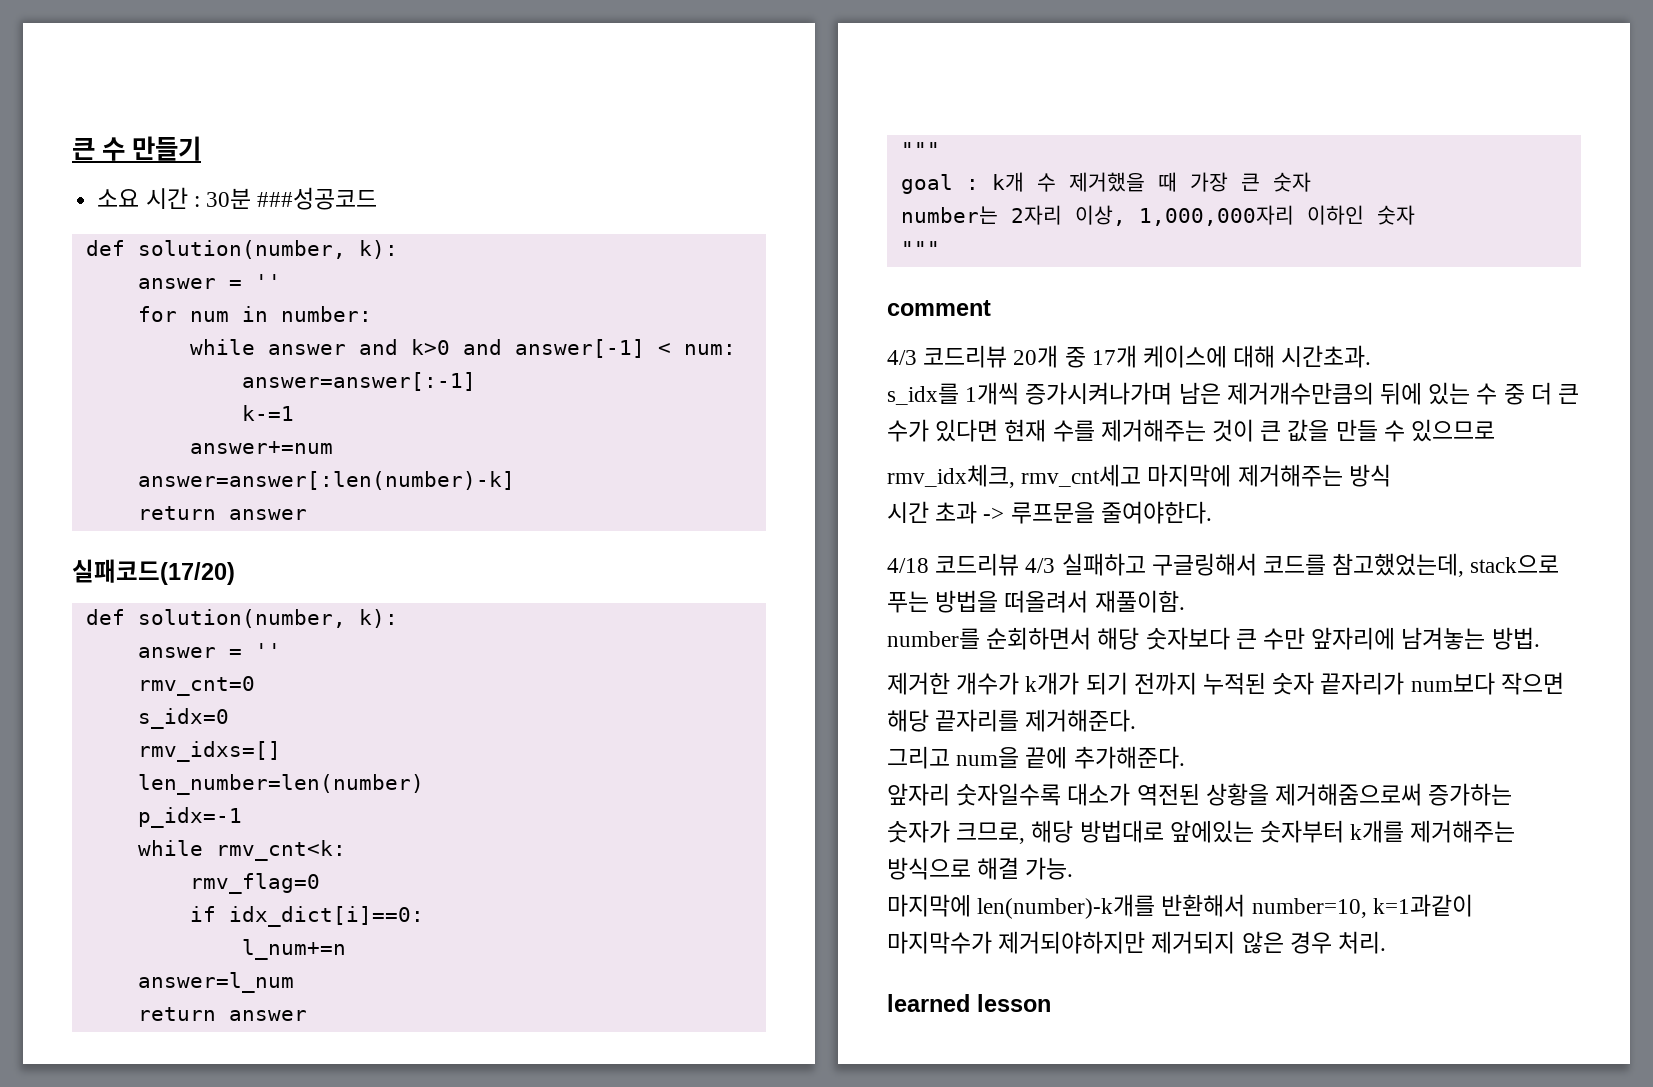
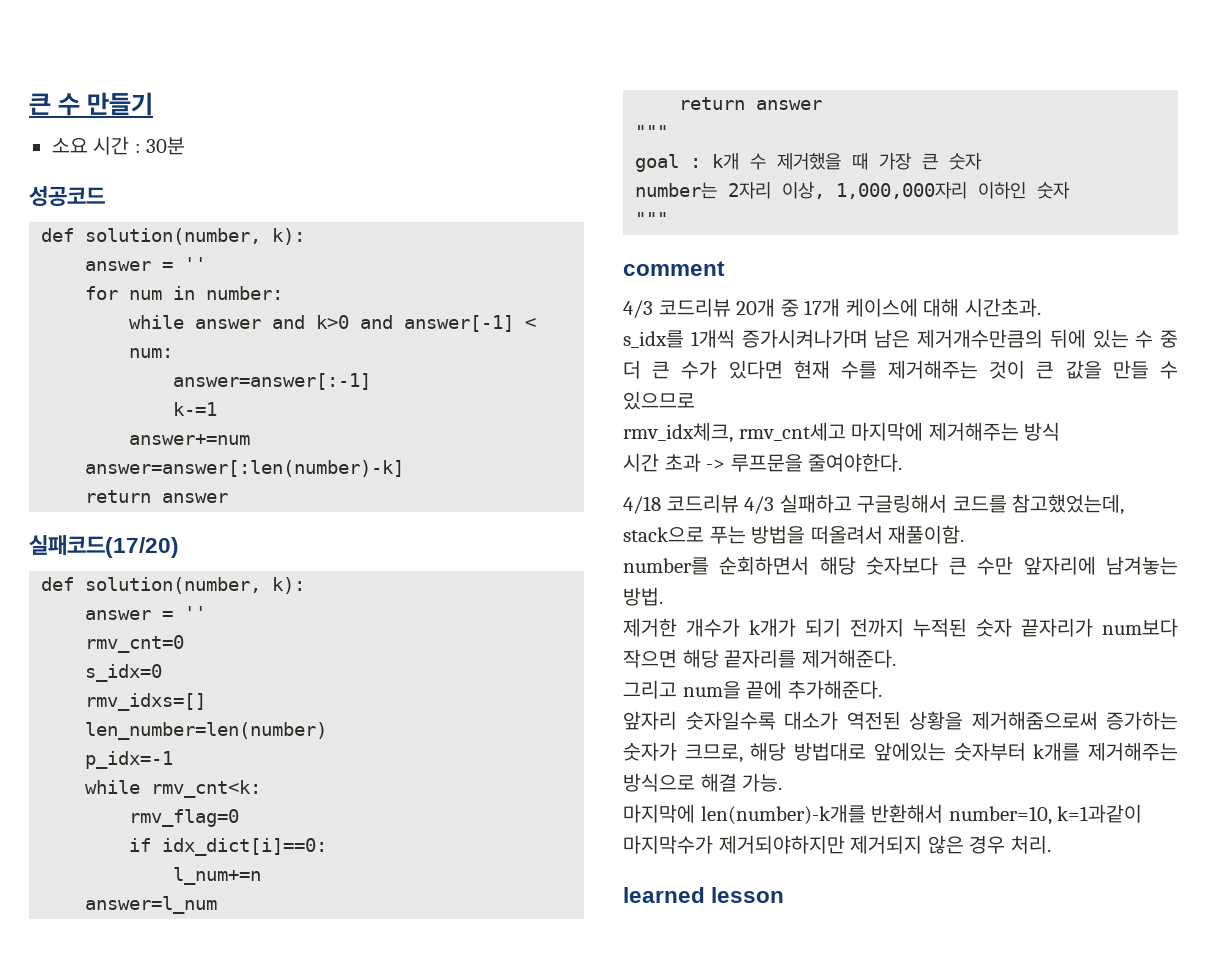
- 소요 시간 : 30분 ###성공코드
+ 소요 시간 : 30분
+ 성공코드

